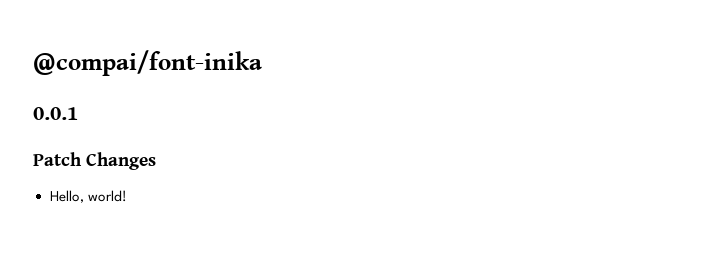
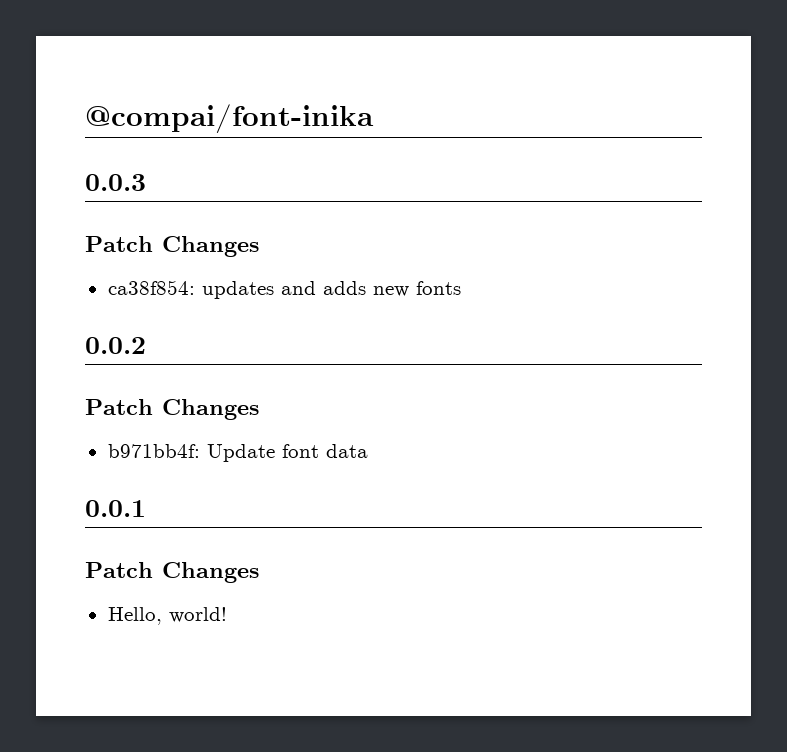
+ 0.0.3
+ Patch Changes
+ ca38f854: updates and adds new fonts
+ 0.0.2
+ Patch Changes
+ b971bb4f: Update font data

